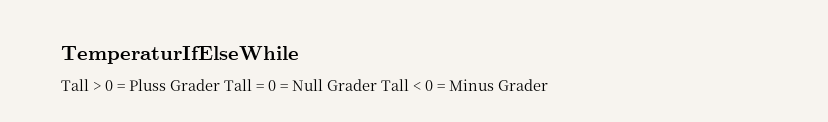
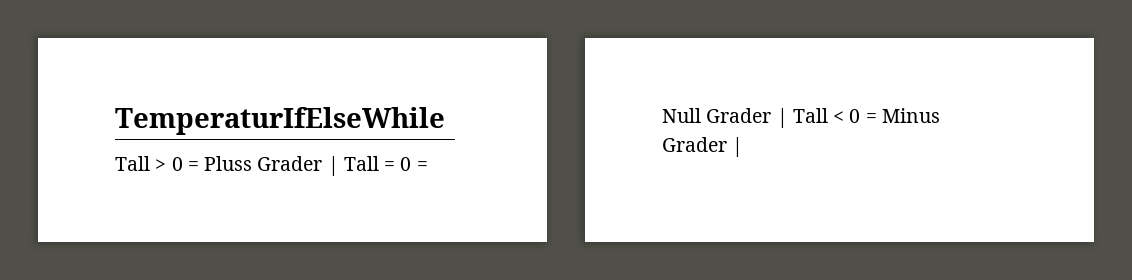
- Tall > 0 = Pluss Grader Tall = 0 = Null Grader Tall < 0 = Minus Grader
+ Tall > 0 = Pluss Grader | Tall = 0 = Null Grader | Tall < 0 = Minus Grader |

